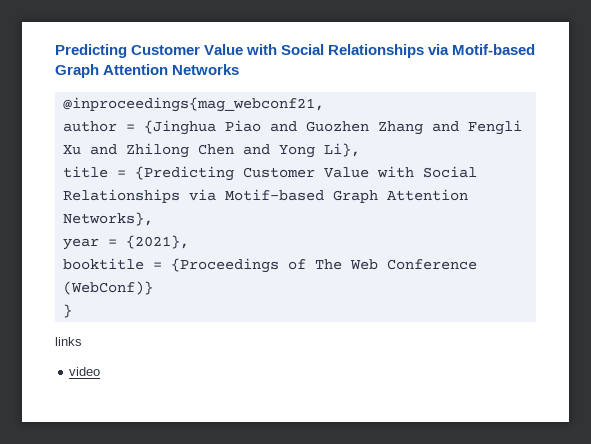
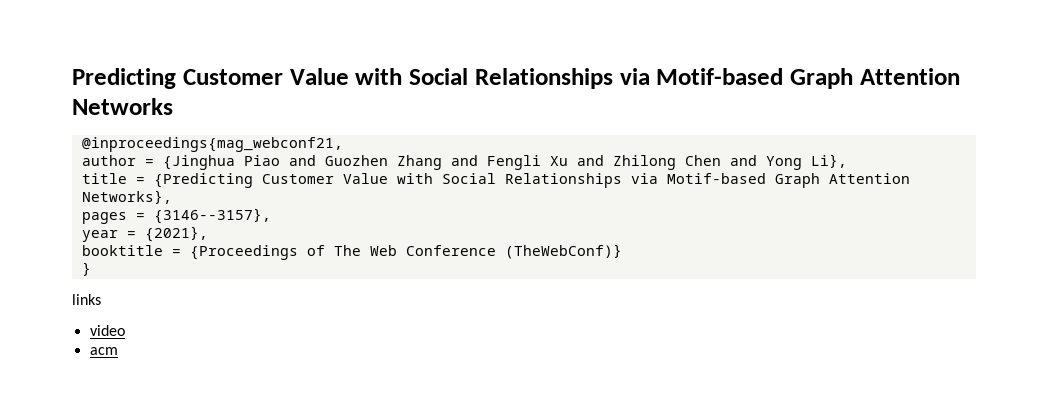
+ pages = {3146--3157},
- booktitle = {Proceedings of The Web Conference (WebConf)}
+ booktitle = {Proceedings of The Web Conference (TheWebConf)}
+ acm

